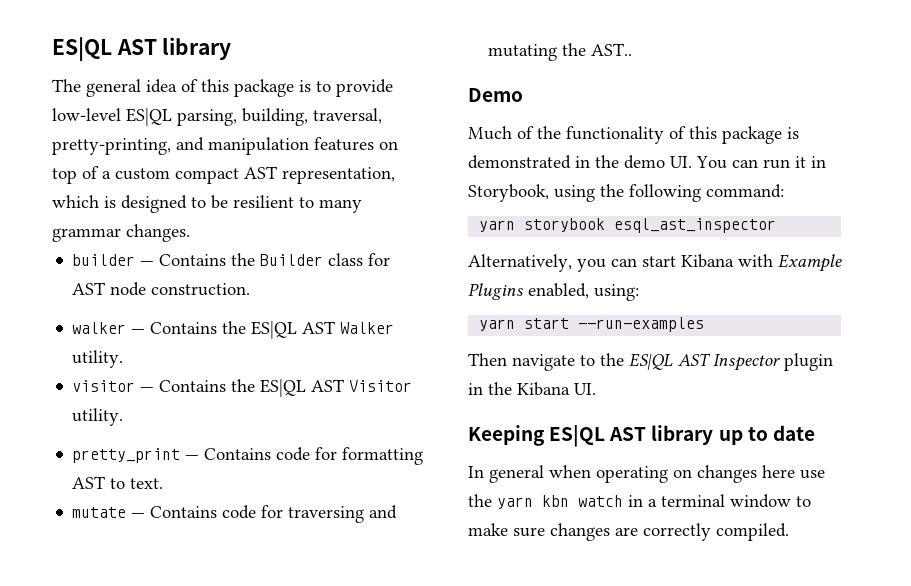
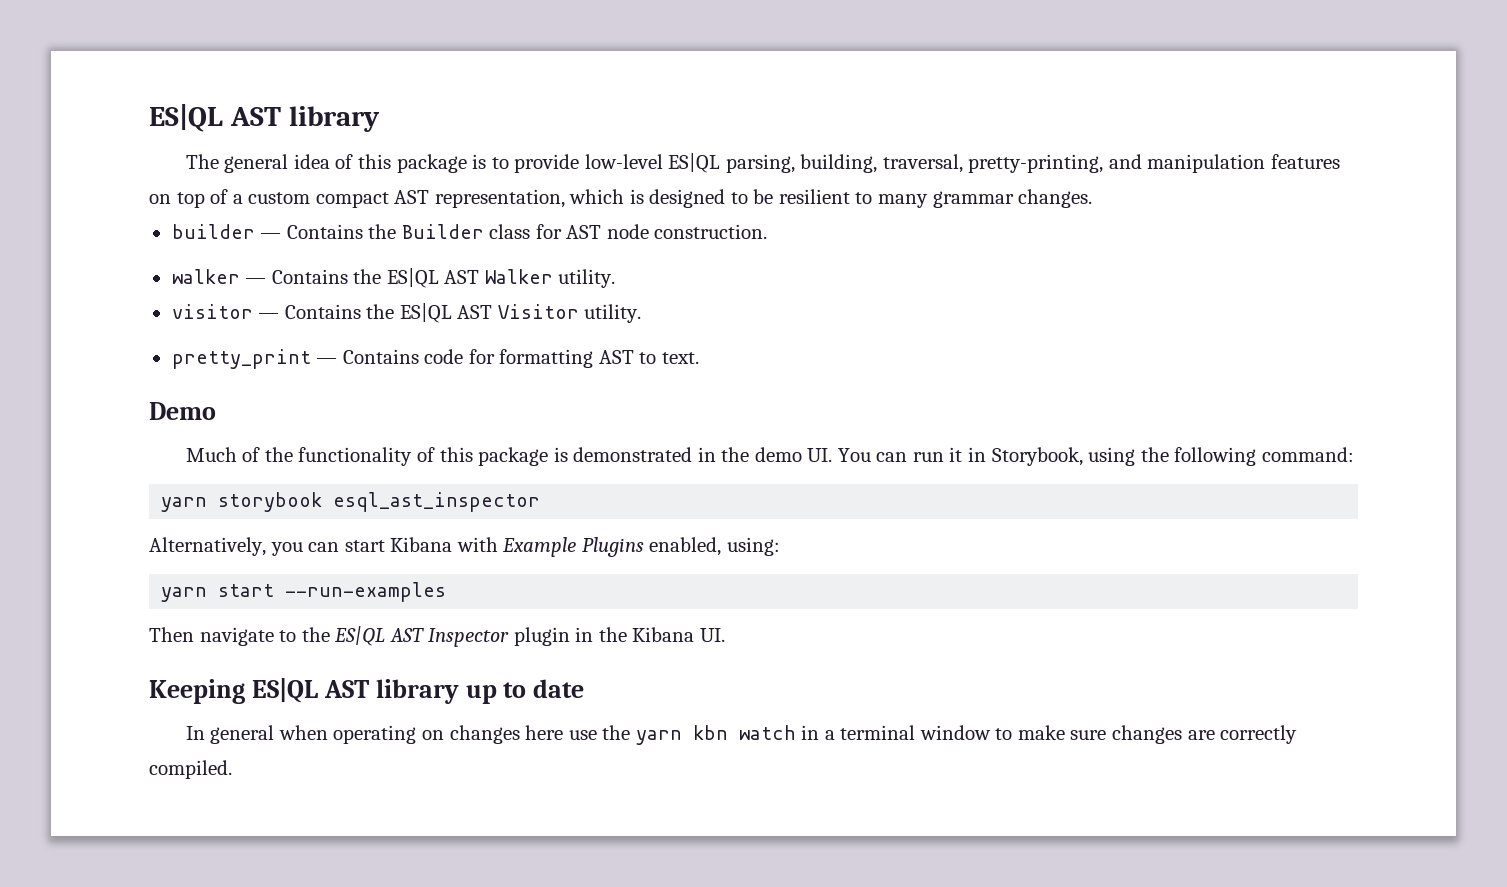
- mutate — Contains code for traversing and mutating the AST..

